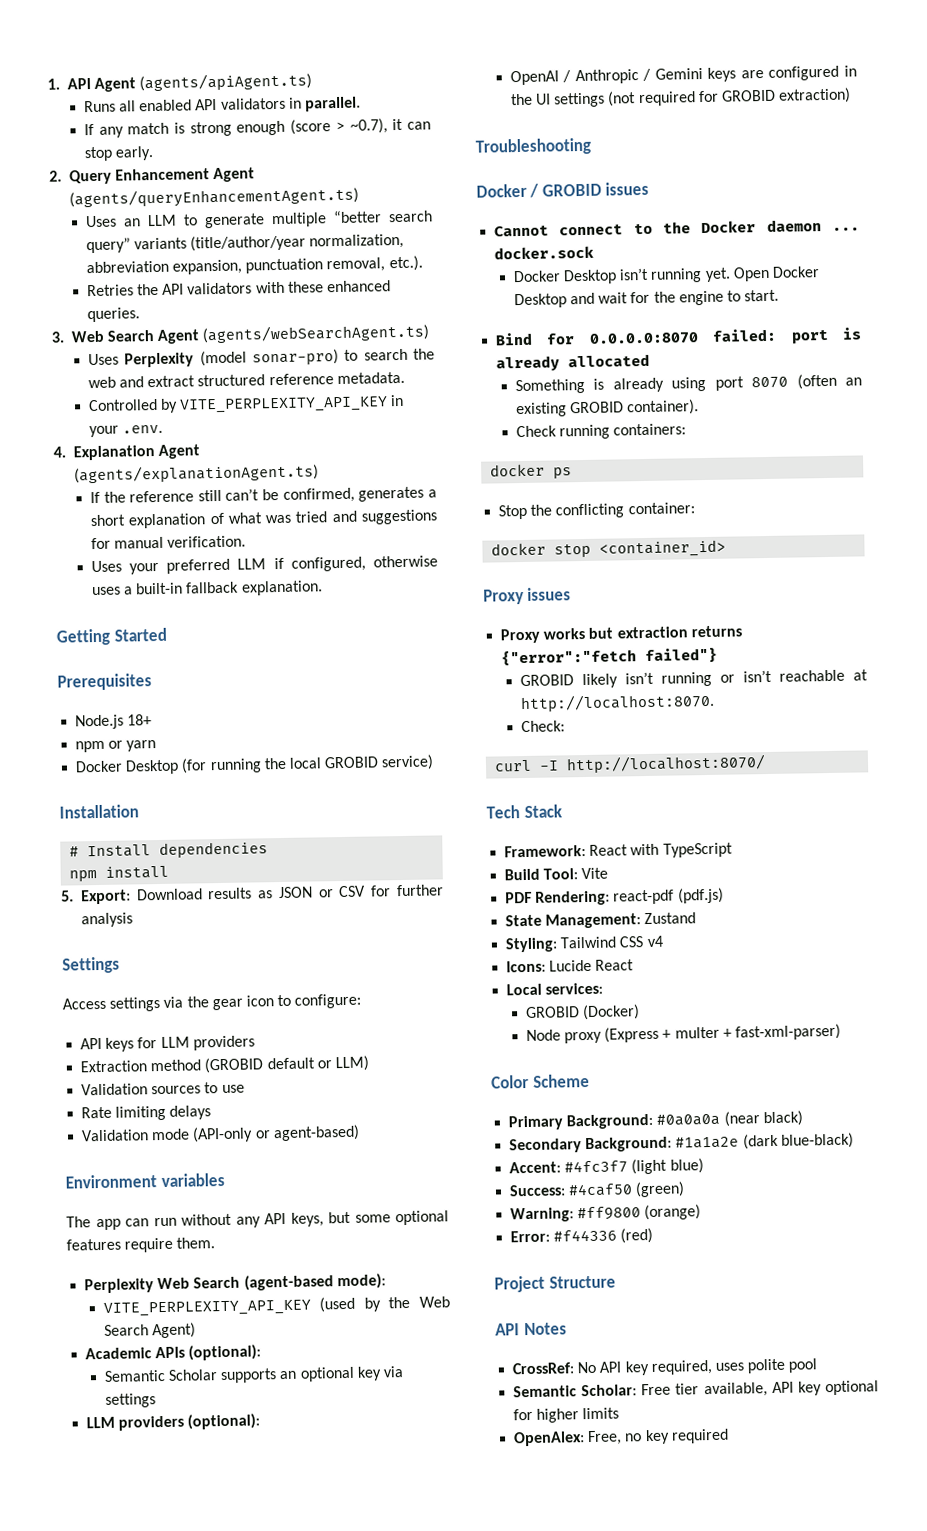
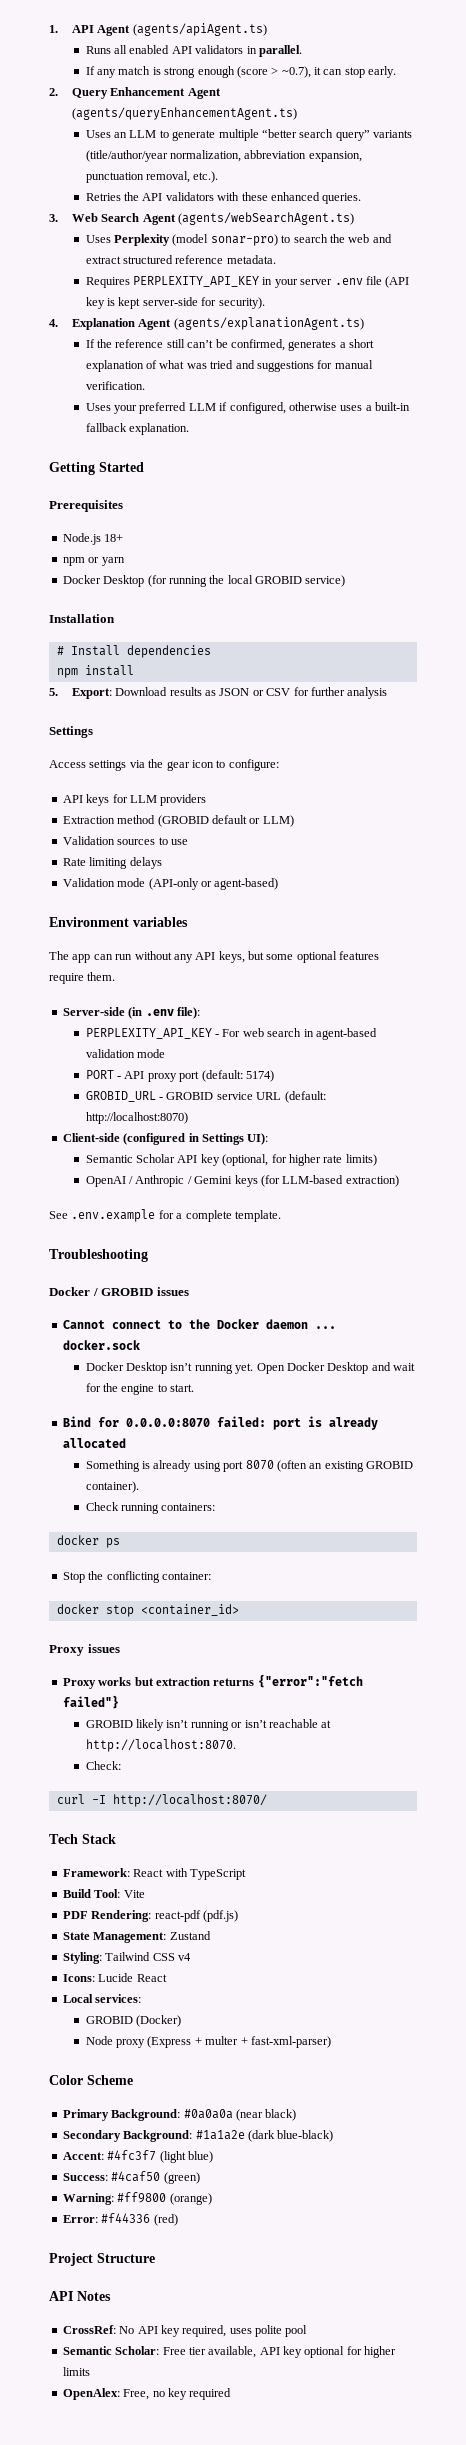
- Controlled by VITE_PERPLEXITY_API_KEY in your .env.
+ Requires PERPLEXITY_API_KEY in your server .env file (API key is kept server-side for security).
- Perplexity Web Search (agent-based mode):
- VITE_PERPLEXITY_API_KEY (used by the Web Search Agent)
- Academic APIs (optional):
- Semantic Scholar supports an optional key via settings
- LLM providers (optional):
+ Server-side (in .env file):
+ PERPLEXITY_API_KEY - For web search in agent-based validation mode
+ PORT - API proxy port (default: 5174)
+ GROBID_URL - GROBID service URL (default: http://localhost:8070)
+ Client-side (configured in Settings UI):
+ Semantic Scholar API key (optional, for higher rate limits)
- OpenAI / Anthropic / Gemini keys are configured in the UI settings (not required for GROBID extraction)
+ OpenAI / Anthropic / Gemini keys (for LLM-based extraction)
+ See .env.example for a complete template.

